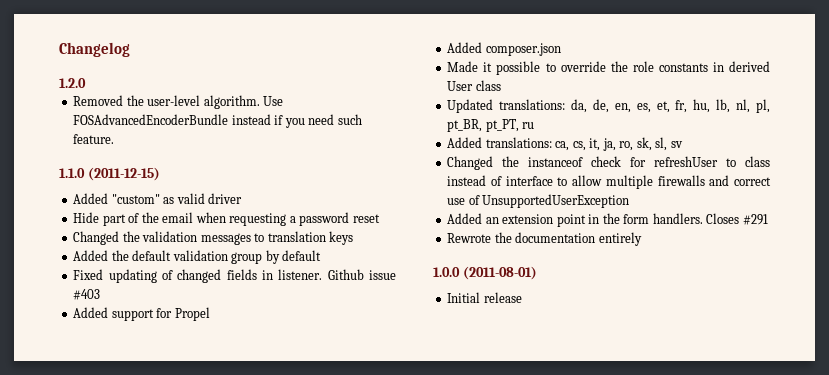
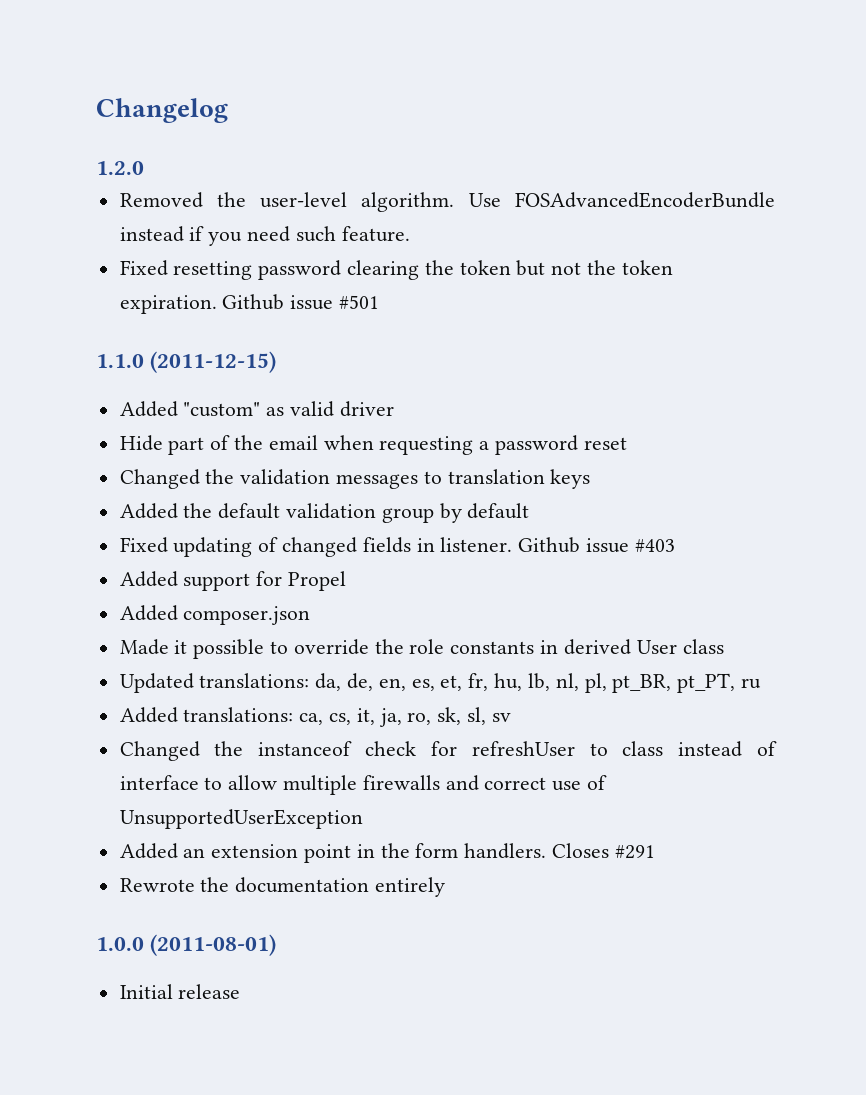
+ Fixed resetting password clearing the token but not the token expiration. Github issue #501

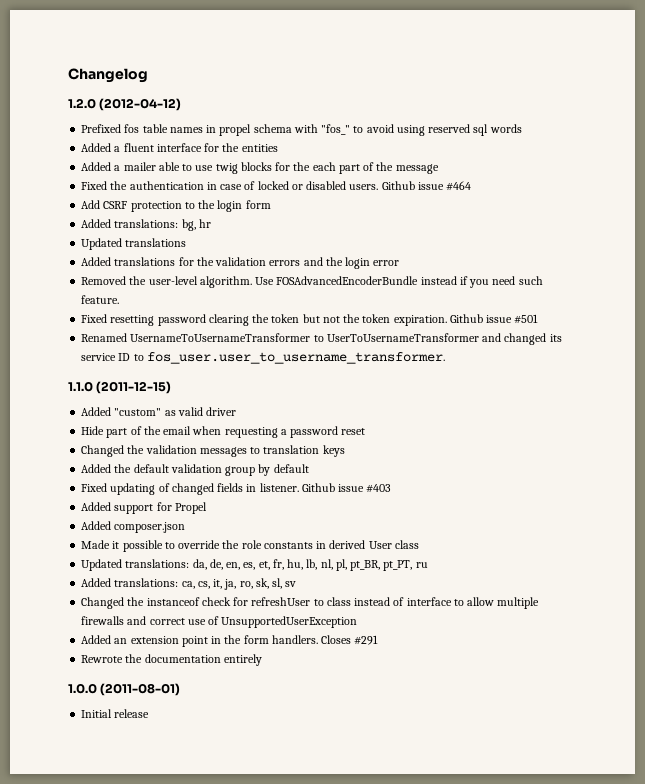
- 1.2.0
+ 1.2.0 (2012-04-12)
+ Prefixed fos table names in propel schema with "fos_" to avoid using reserved sql words
+ Added a fluent interface for the entities
+ Added a mailer able to use twig blocks for the each part of the message
+ Fixed the authentication in case of locked or disabled users. Github issue #464
+ Add CSRF protection to the login form
+ Added translations: bg, hr
+ Updated translations
+ Added translations for the validation errors and the login error
+ Renamed UsernameToUsernameTransformer to UserToUsernameTransformer and changed its service ID to fos_user.user_to_username_transformer.

